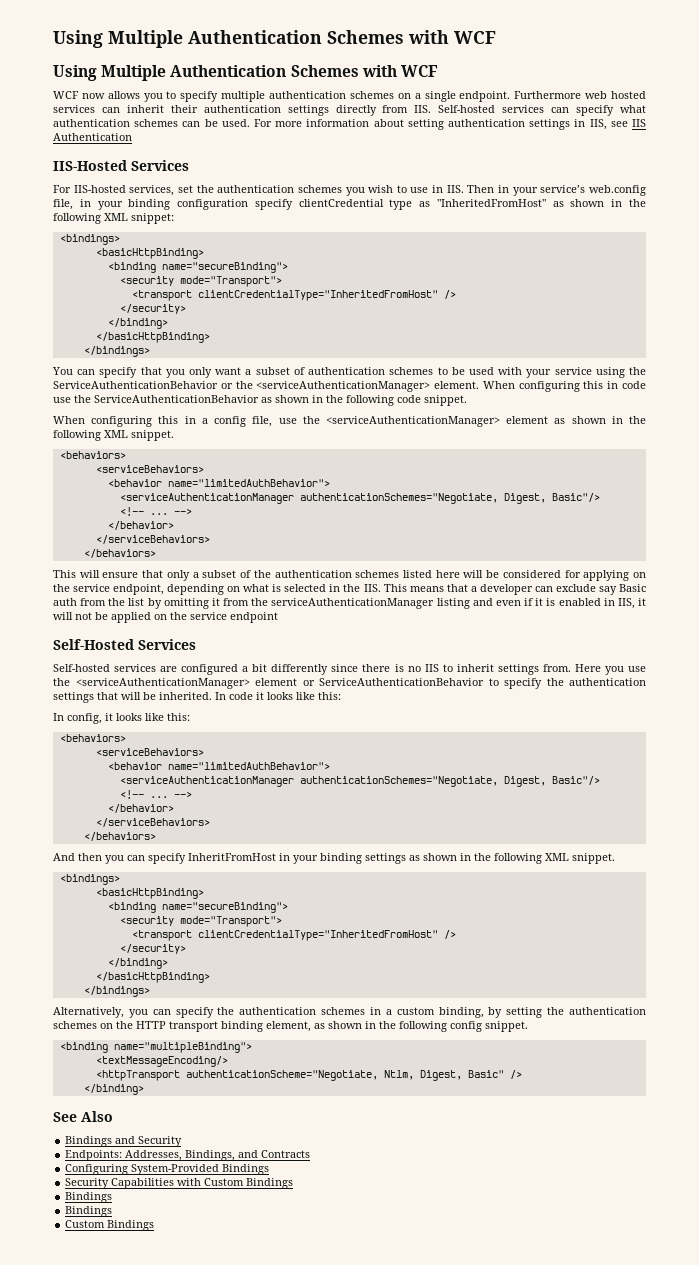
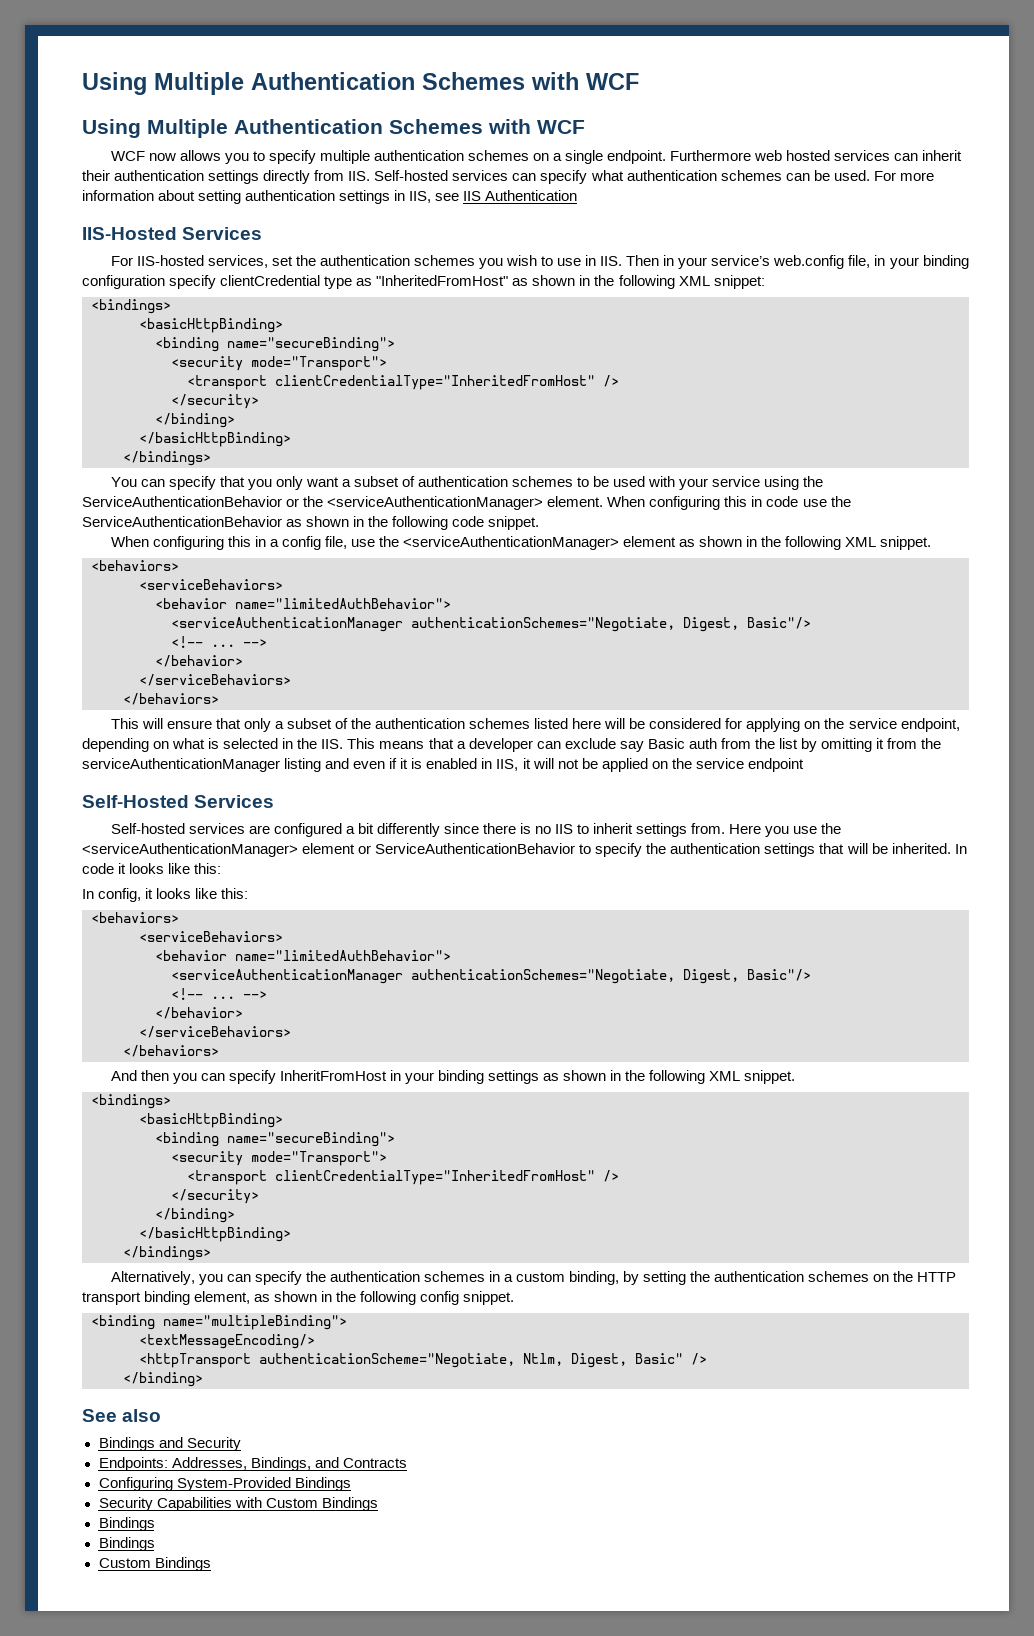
- See Also
+ See also

